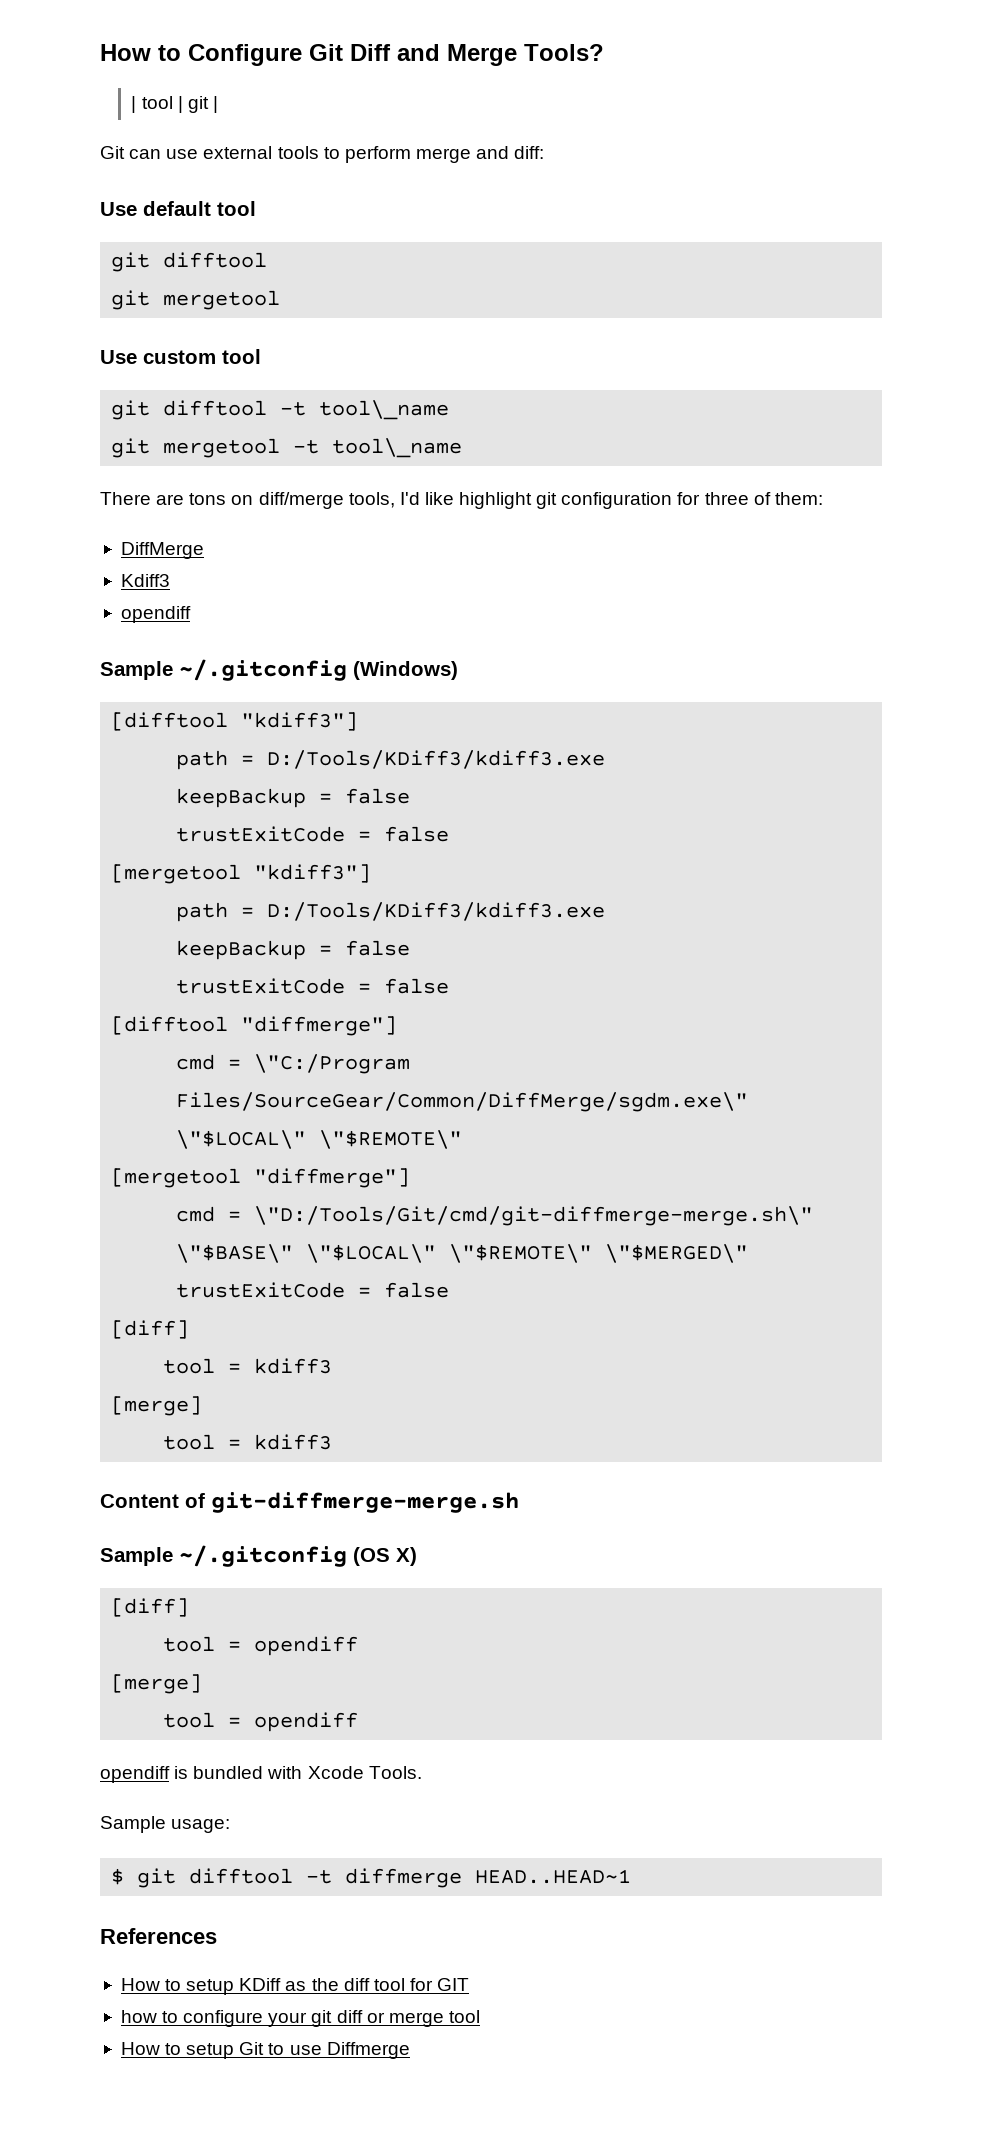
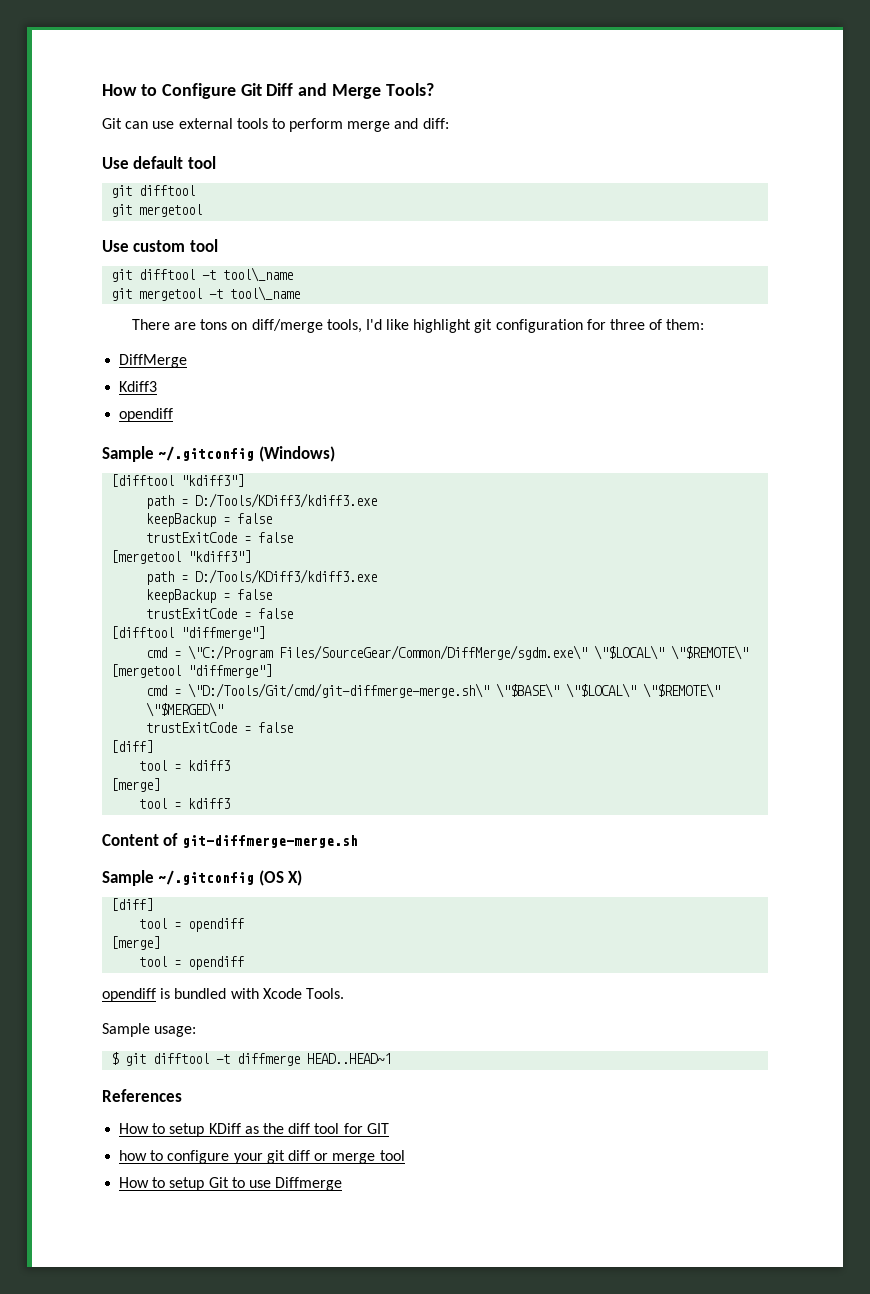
- | tool | git |

